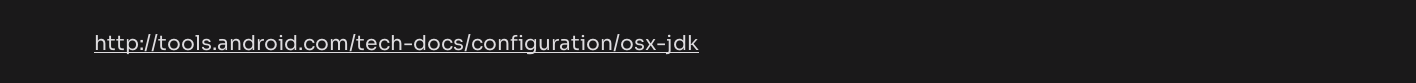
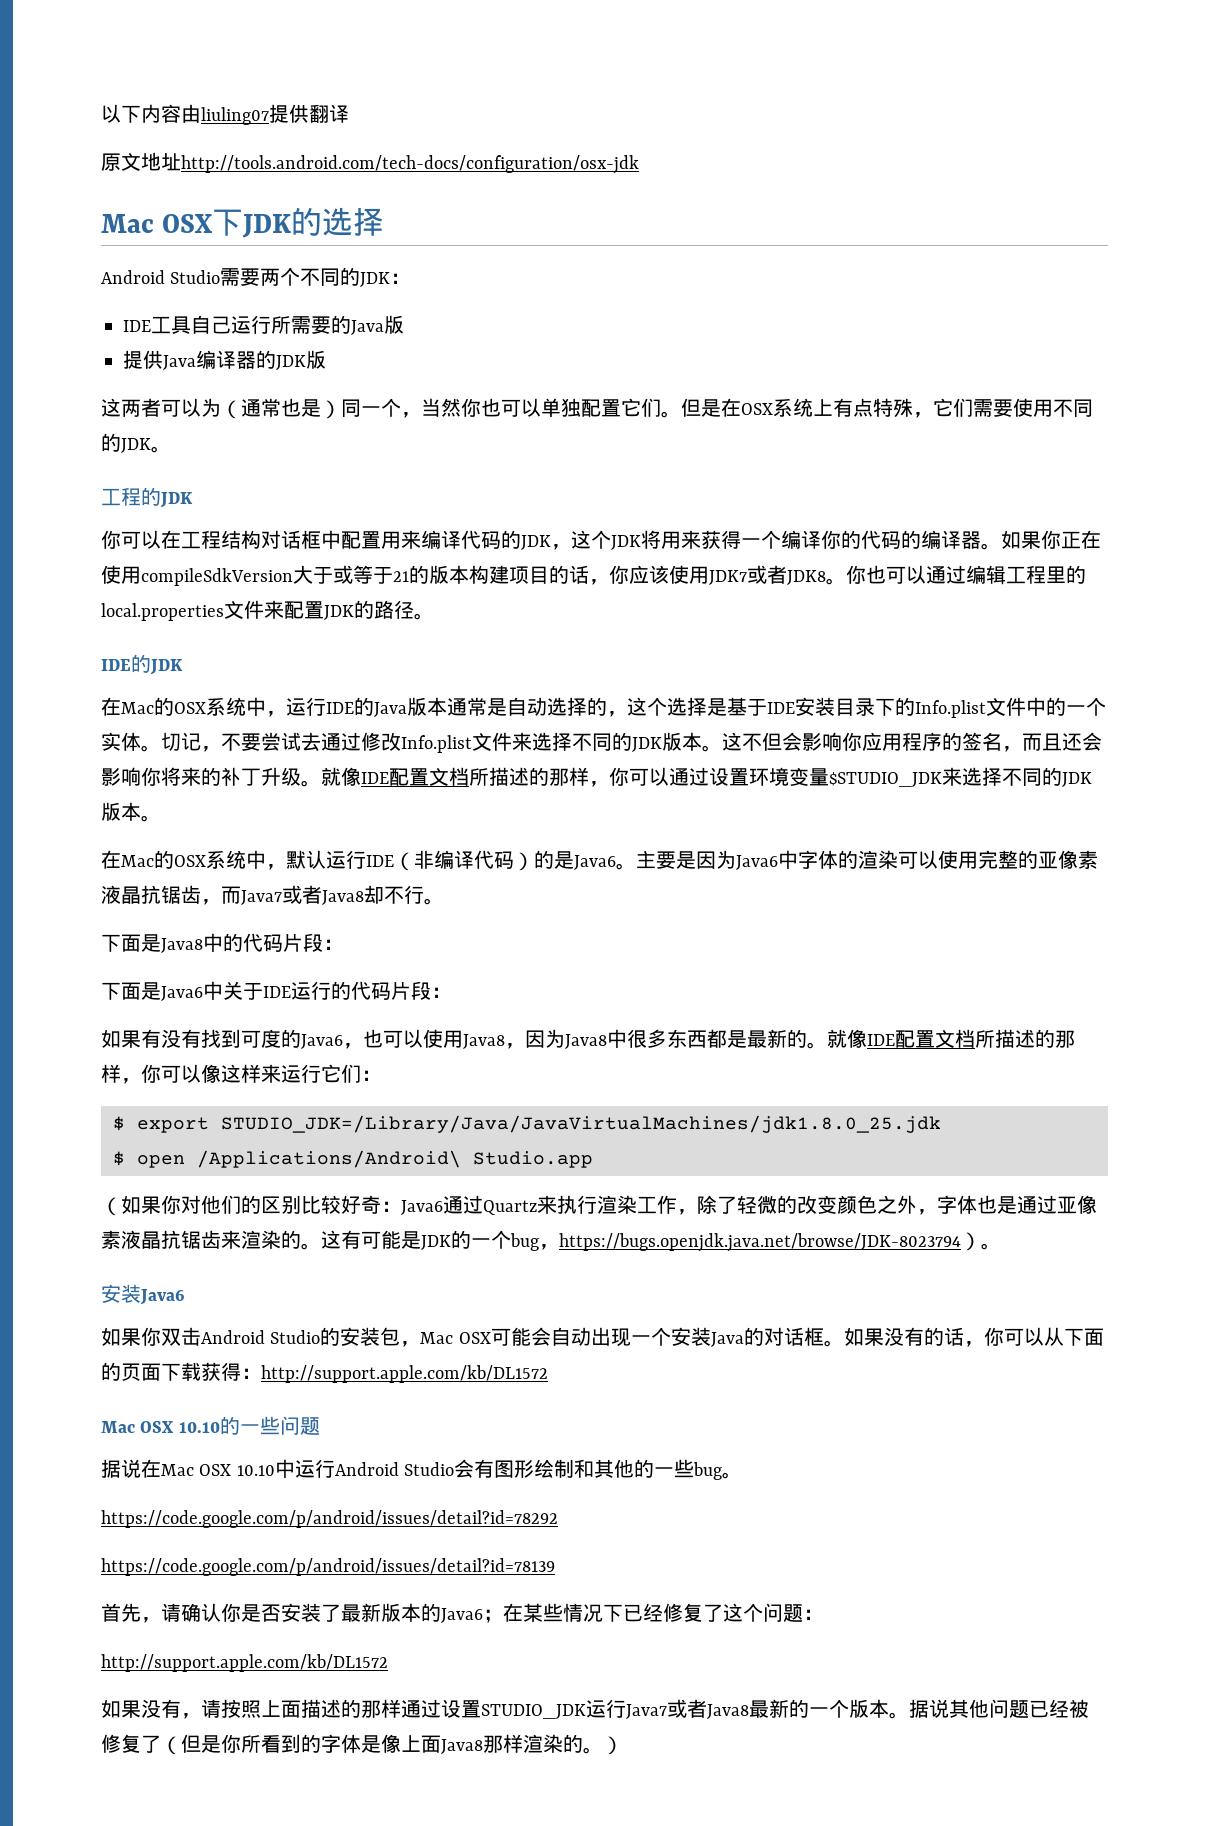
- http://tools.android.com/tech-docs/configuration/osx-jdk
+ 以下内容由liuling07提供翻译
+ 原文地址http://tools.android.com/tech-docs/configuration/osx-jdk
+ Mac OSX下JDK的选择
+ Android Studio需要两个不同的JDK：
+ IDE工具自己运行所需要的Java版
+ 提供Java编译器的JDK版
+ 这两者可以为（通常也是）同一个，当然你也可以单独配置它们。但是在OSX系统上有点特殊，它们需要使用不同的JDK。
+ 工程的JDK
+ 你可以在工程结构对话框中配置用来编译代码的JDK，这个JDK将用来获得一个编译你的代码的编译器。如果你正在使用compileSdkVersion大于或等于21的版本构建项目的话，你应该使用JDK7或者JDK8。你也可以通过编辑工程里的local.properties文件来配置JDK的路径。
+ IDE的JDK
+ 在Mac的OSX系统中，运行IDE的Java版本通常是自动选择的，这个选择是基于IDE安装目录下的Info.plist文件中的一个实体。切记，不要尝试去通过修改Info.plist文件来选择不同的JDK版本。这不但会影响你应用程序的签名，而且还会影响你将来的补丁升级。就像IDE配置文档所描述的那样，你可以通过设置环境变量$STUDIO_JDK来选择不同的JDK版本。
+ 在Mac的OSX系统中，默认运行IDE（非编译代码）的是Java6。主要是因为Java6中字体的渲染可以使用完整的亚像素液晶抗锯齿，而Java7或者Java8却不行。
+ 下面是Java8中的代码片段：
+ 下面是Java6中关于IDE运行的代码片段：
+ 如果有没有找到可度的Java6，也可以使用Java8，因为Java8中很多东西都是最新的。就像IDE配置文档所描述的那样，你可以像这样来运行它们：
+ $ export STUDIO_JDK=/Library/Java/JavaVirtualMachines/jdk1.8.0_25.jdk
+ $ open /Applications/Android\ Studio.app
+ （如果你对他们的区别比较好奇：Java6通过Quartz来执行渲染工作，除了轻微的改变颜色之外，字体也是通过亚像素液晶抗锯齿来渲染的。这有可能是JDK的一个bug，https://bugs.openjdk.java.net/browse/JDK-8023794）。
+ 安装Java6
+ 如果你双击Android Studio的安装包，Mac OSX可能会自动出现一个安装Java的对话框。如果没有的话，你可以从下面的页面下载获得：http://support.apple.com/kb/DL1572
+ Mac OSX 10.10的一些问题
+ 据说在Mac OSX 10.10中运行Android Studio会有图形绘制和其他的一些bug。
+ https://code.google.com/p/android/issues/detail?id=78292
+ https://code.google.com/p/android/issues/detail?id=78139
+ 首先，请确认你是否安装了最新版本的Java6；在某些情况下已经修复了这个问题：
+ http://support.apple.com/kb/DL1572
+ 如果没有，请按照上面描述的那样通过设置STUDIO_JDK运行Java7或者Java8最新的一个版本。据说其他问题已经被修复了（但是你所看到的字体是像上面Java8那样渲染的。）

